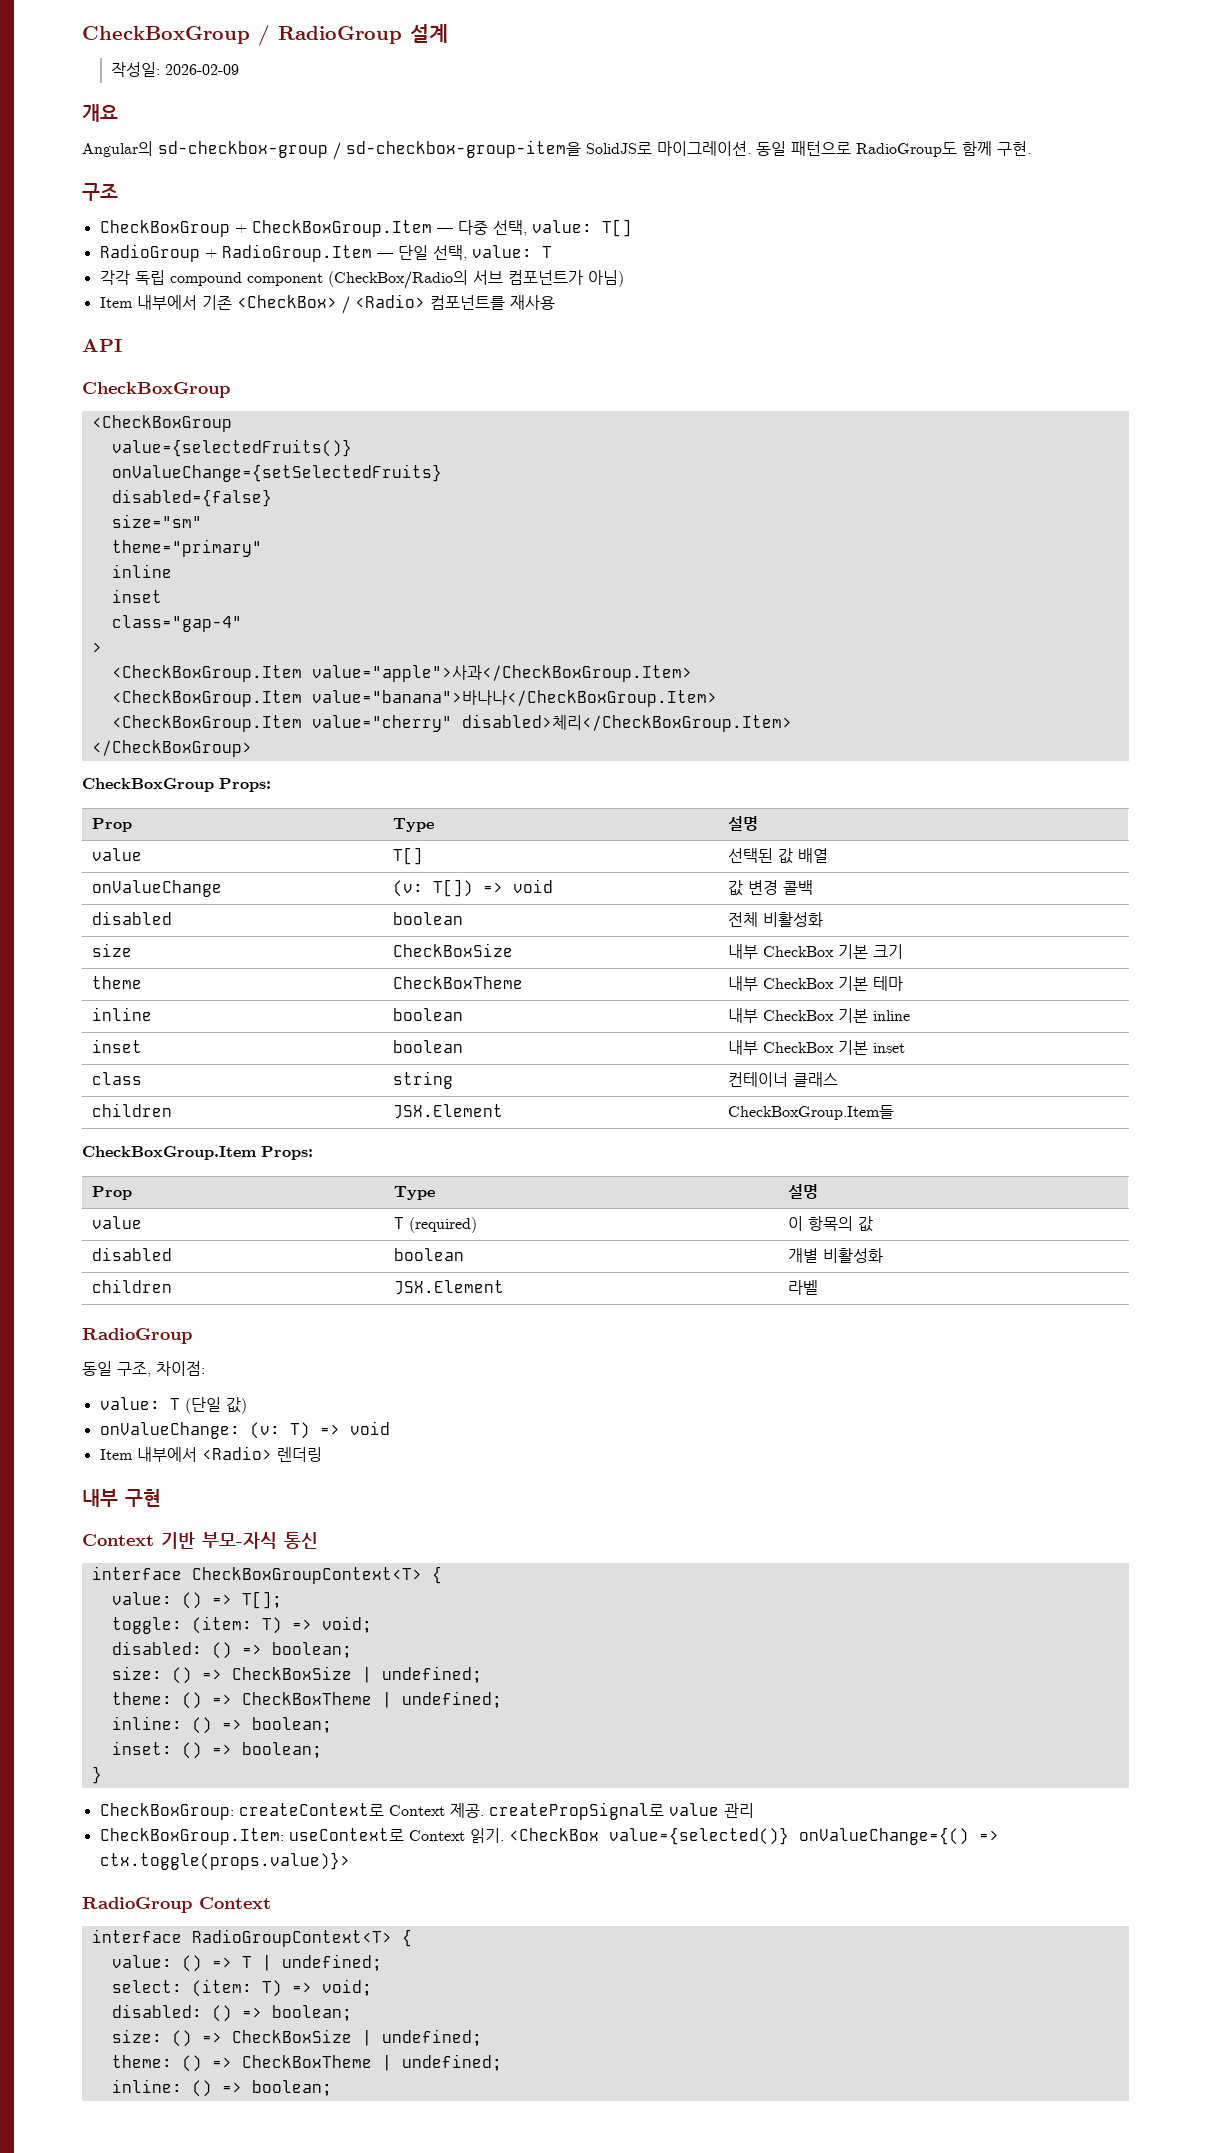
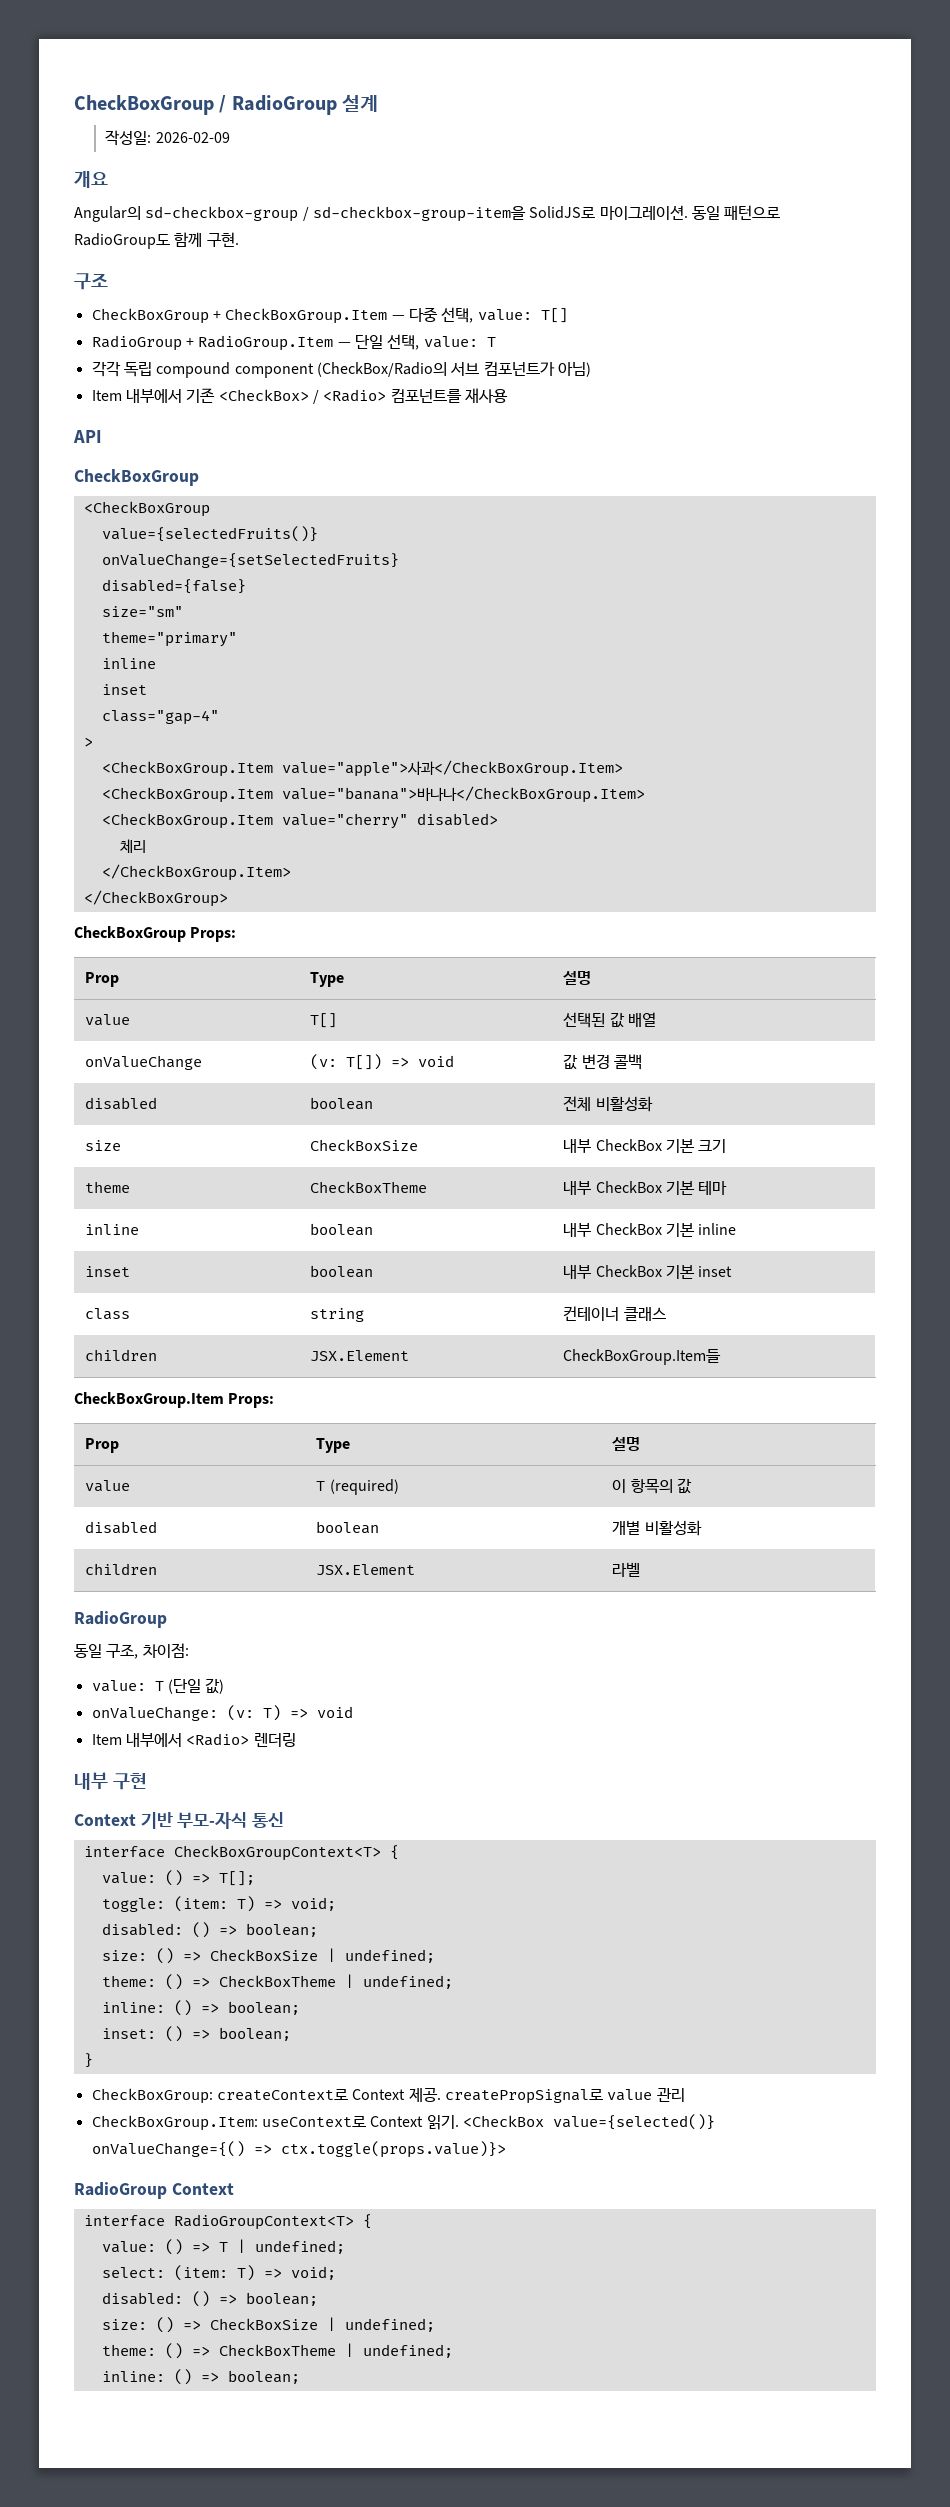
- <CheckBoxGroup.Item value="cherry" disabled>체리</CheckBoxGroup.Item>
+ <CheckBoxGroup.Item value="cherry" disabled>
+ 체리
+ </CheckBoxGroup.Item>

